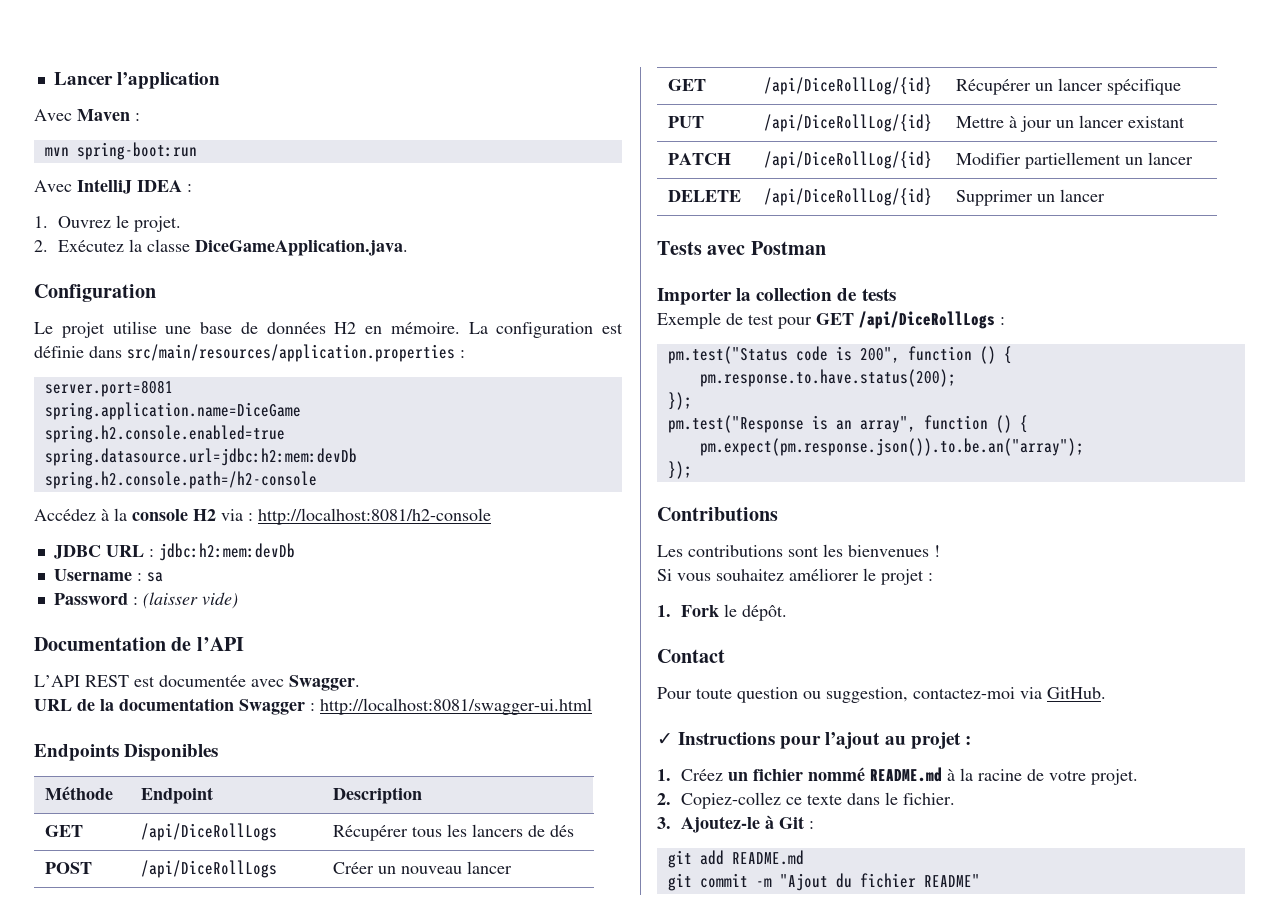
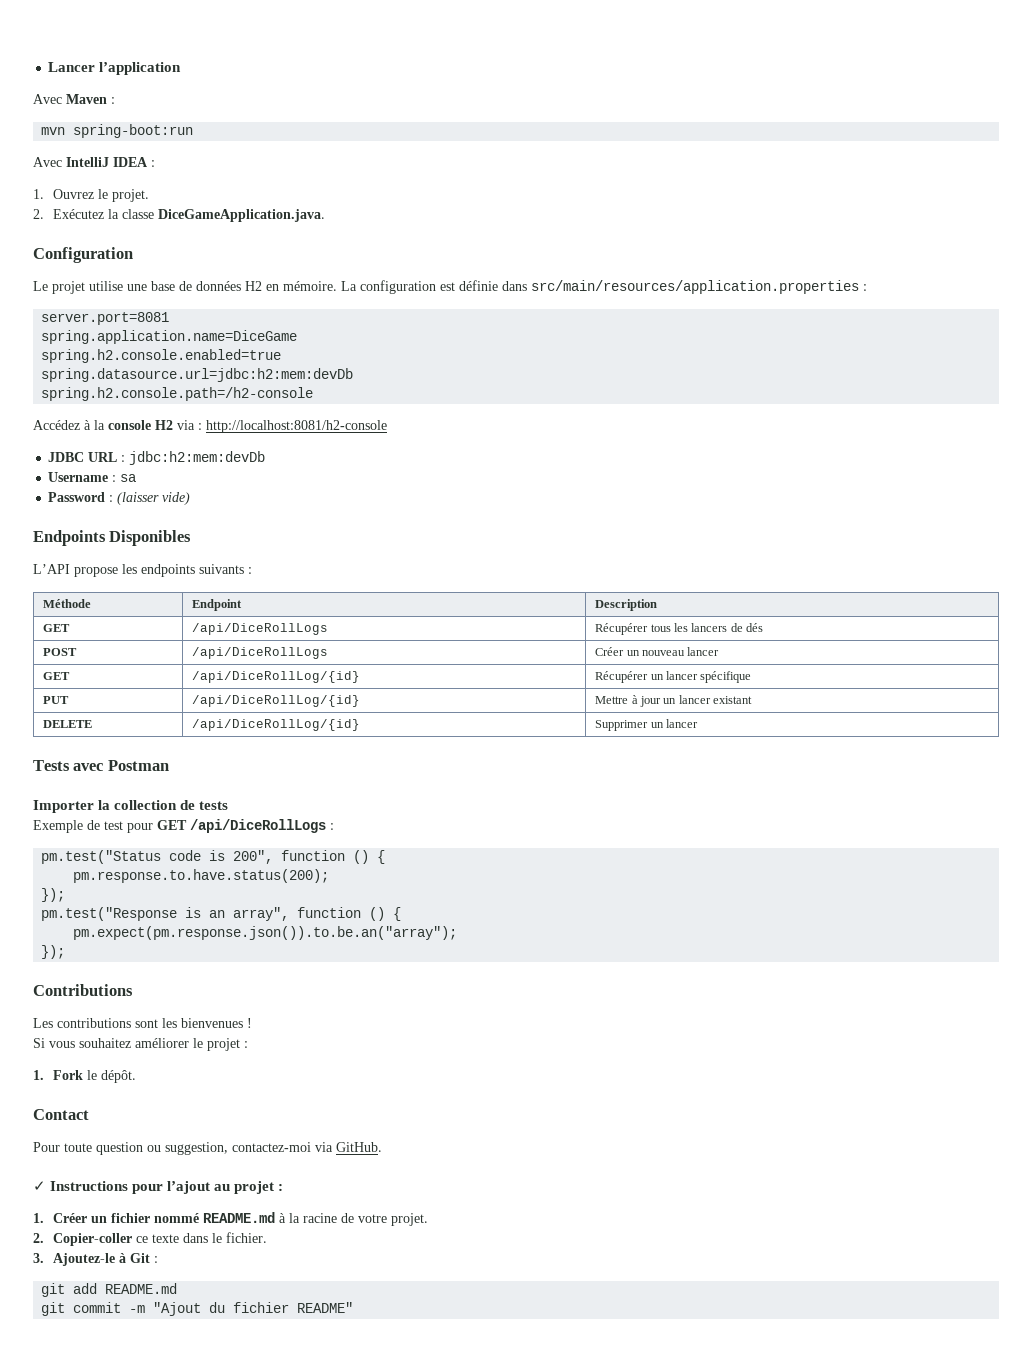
- Documentation de l’API
- L’API REST est documentée avec Swagger.
- URL de la documentation Swagger : http://localhost:8081/swagger-ui.html
  Endpoints Disponibles
+ L’API propose les endpoints suivants :
- PATCH | /api/DiceRollLog/{id} | Modifier partiellement un lancer
- 1. Créez un fichier nommé README.md à la racine de votre projet.
+ 1. Créer un fichier nommé README.md à la racine de votre projet.
- 2. Copiez-collez ce texte dans le fichier.
+ 2. Copier-coller ce texte dans le fichier.

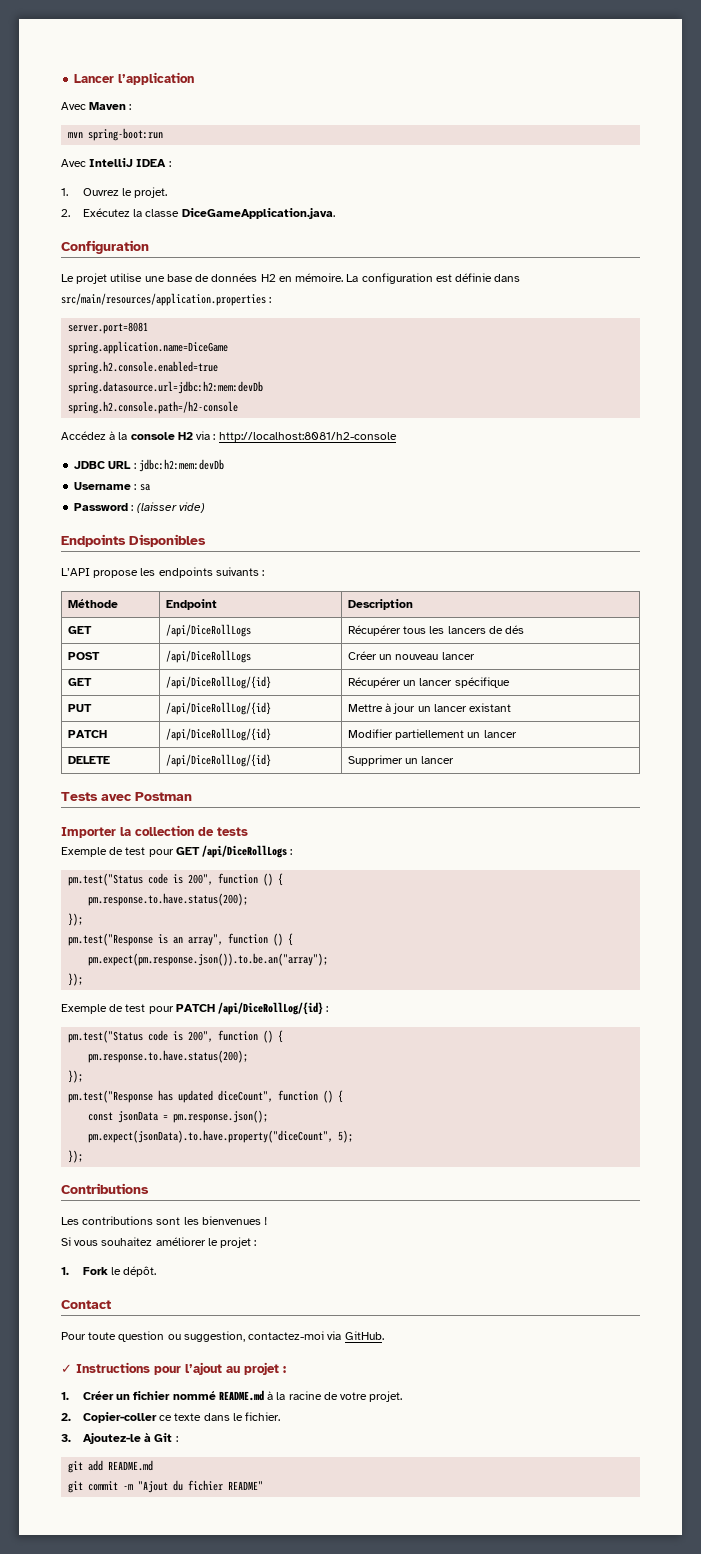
+ PATCH | /api/DiceRollLog/{id} | Modifier partiellement un lancer
+ Exemple de test pour PATCH /api/DiceRollLog/{id} :
+ pm.test("Status code is 200", function () {
+ pm.response.to.have.status(200);
+ });
+ pm.test("Response has updated diceCount", function () {
+ const jsonData = pm.response.json();
+ pm.expect(jsonData).to.have.property("diceCount", 5);
+ });

